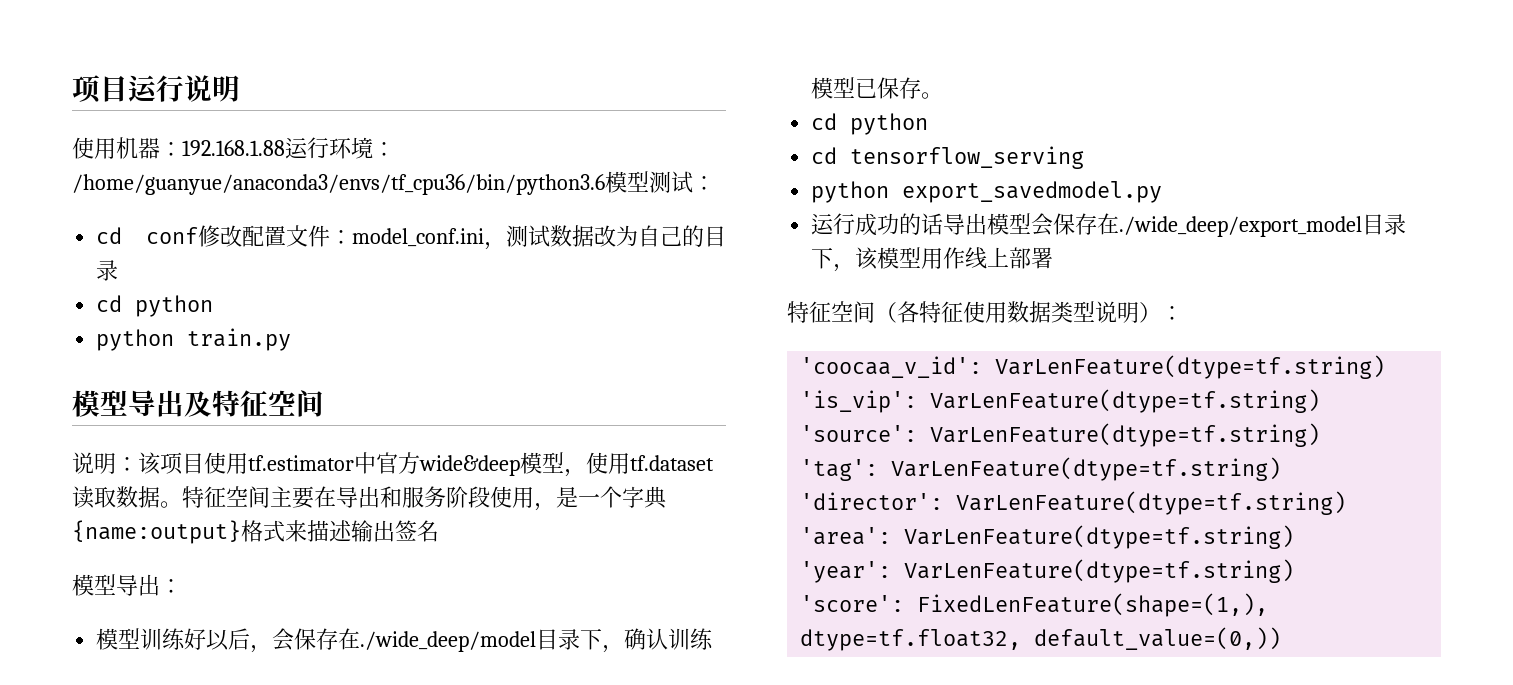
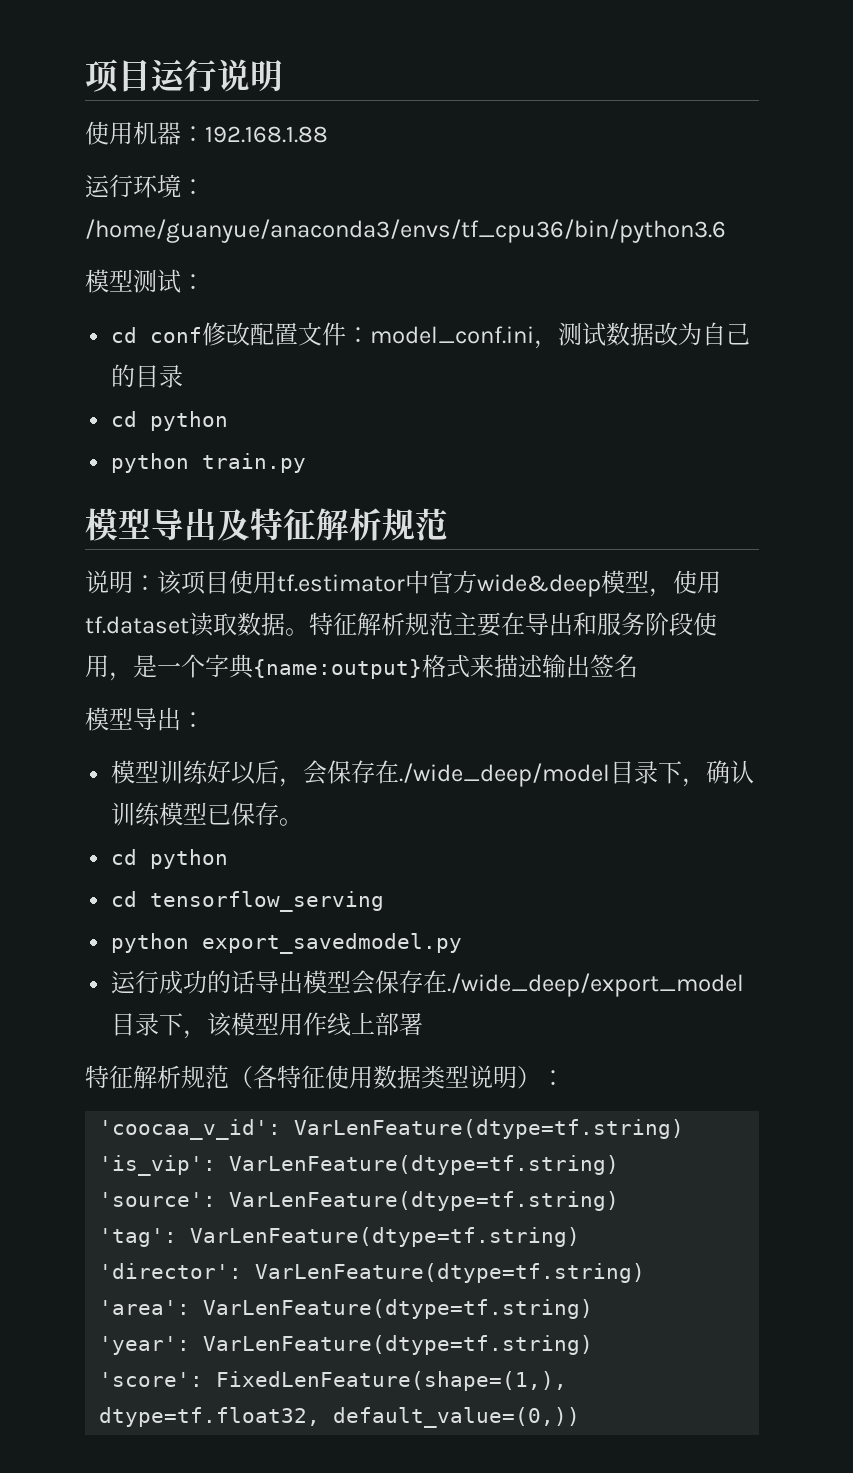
- 使用机器：192.168.1.88运行环境：/home/guanyue/anaconda3/envs/tf_cpu36/bin/python3.6模型测试：
+ 使用机器：192.168.1.88
+ 运行环境：/home/guanyue/anaconda3/envs/tf_cpu36/bin/python3.6
+ 模型测试：
- 模型导出及特征空间
+ 模型导出及特征解析规范
- 特征空间主要在导出和服务阶段使用，是一个字典{name:output}格式来描述输出签名
+ 特征解析规范主要在导出和服务阶段使用，是一个字典{name:output}格式来描述输出签名
- 特征空间（各特征使用数据类型说明）：
+ 特征解析规范（各特征使用数据类型说明）：

